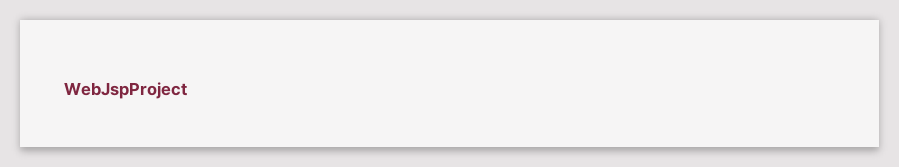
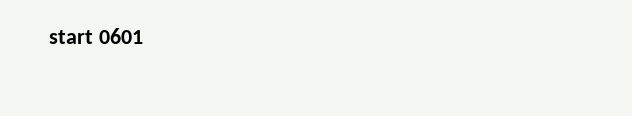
- WebJspProject
+ start 0601

